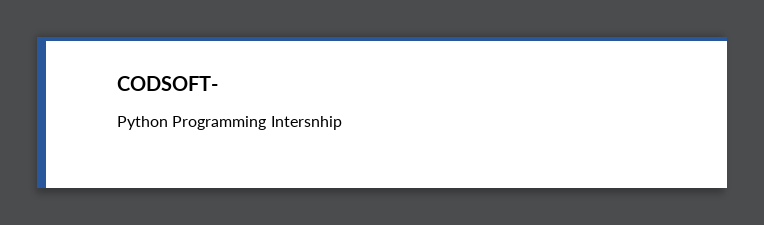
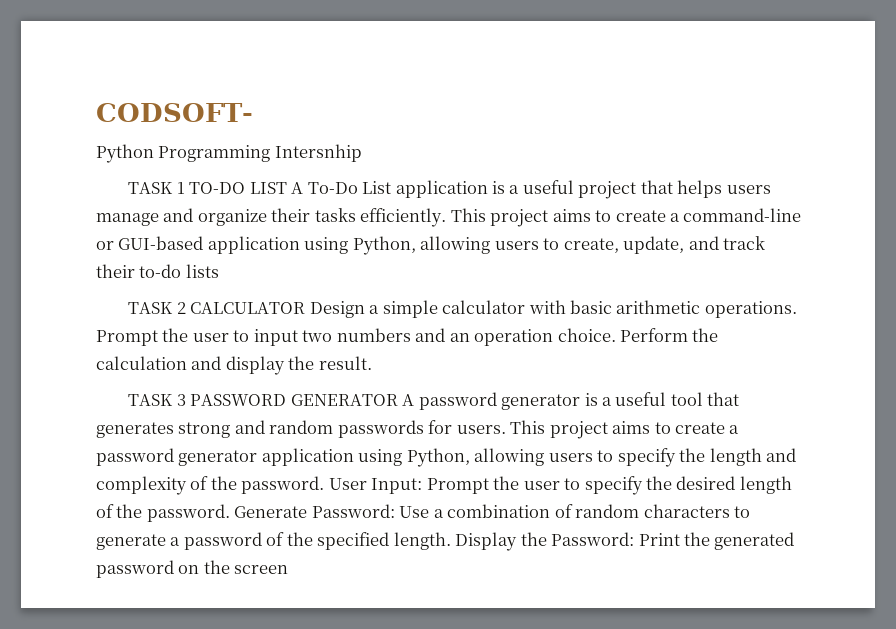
+ TASK 1 TO-DO LIST A To-Do List application is a useful project that helps users manage and organize their tasks efficiently. This project aims to create a command-line or GUI-based application using Python, allowing users to create, update, and track their to-do lists
+ TASK 2 CALCULATOR Design a simple calculator with basic arithmetic operations. Prompt the user to input two numbers and an operation choice. Perform the calculation and display the result.
+ TASK 3 PASSWORD GENERATOR A password generator is a useful tool that generates strong and random passwords for users. This project aims to create a password generator application using Python, allowing users to specify the length and complexity of the password. User Input: Prompt the user to specify the desired length of the password. Generate Password: Use a combination of random characters to generate a password of the specified length. Display the Password: Print the generated password on the screen

